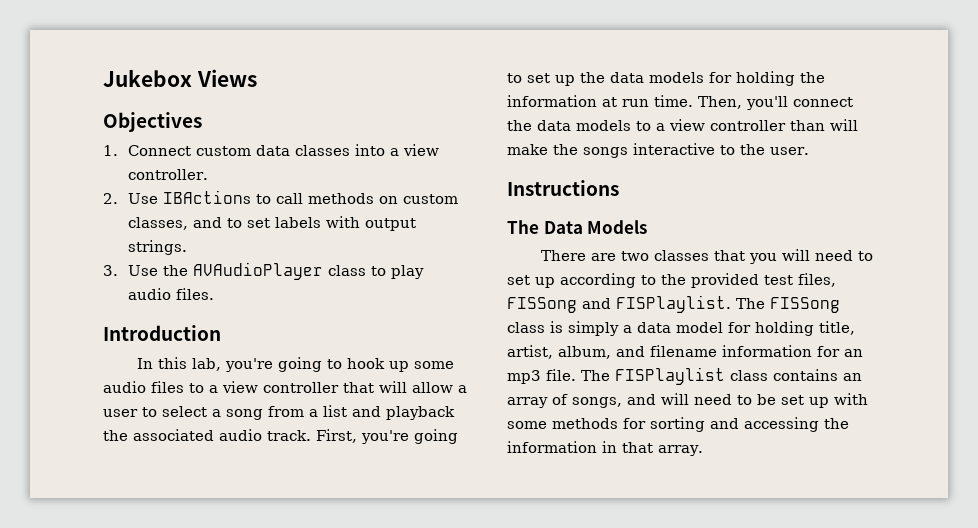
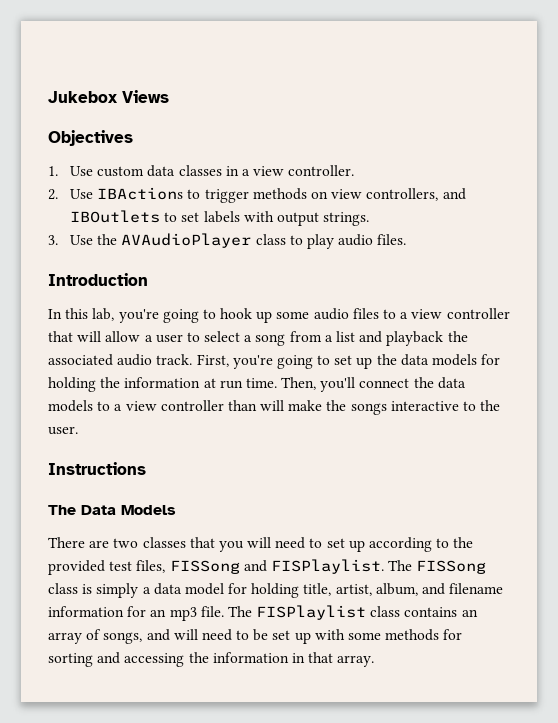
- 1. Connect custom data classes into a view controller.
+ 1. Use custom data classes in a view controller.
- 2. Use IBActions to call methods on custom classes, and to set labels with output strings.
+ 2. Use IBActions to trigger methods on view controllers, and IBOutlets to set labels with output strings.

